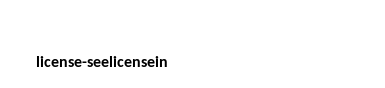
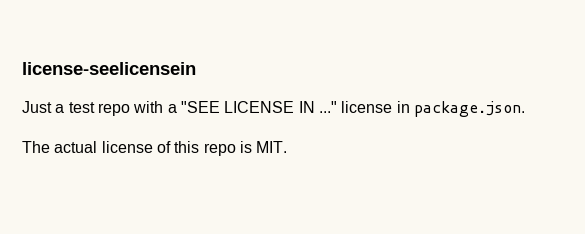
+ Just a test repo with a "SEE LICENSE IN ..." license in package.json.
+ The actual license of this repo is MIT.

